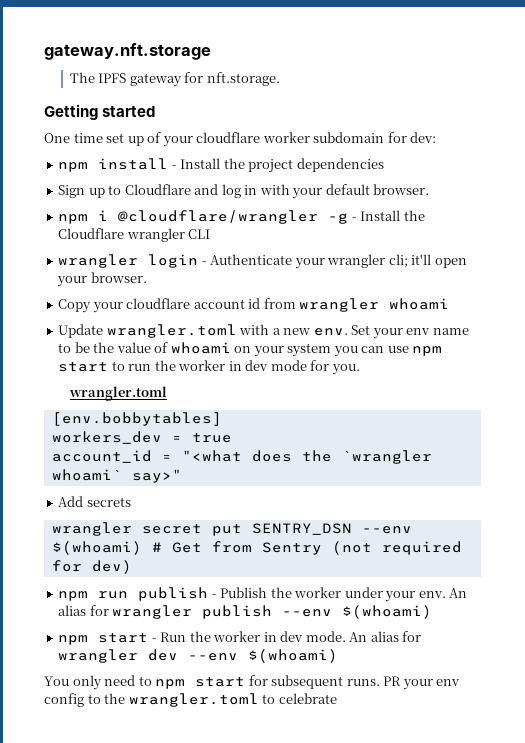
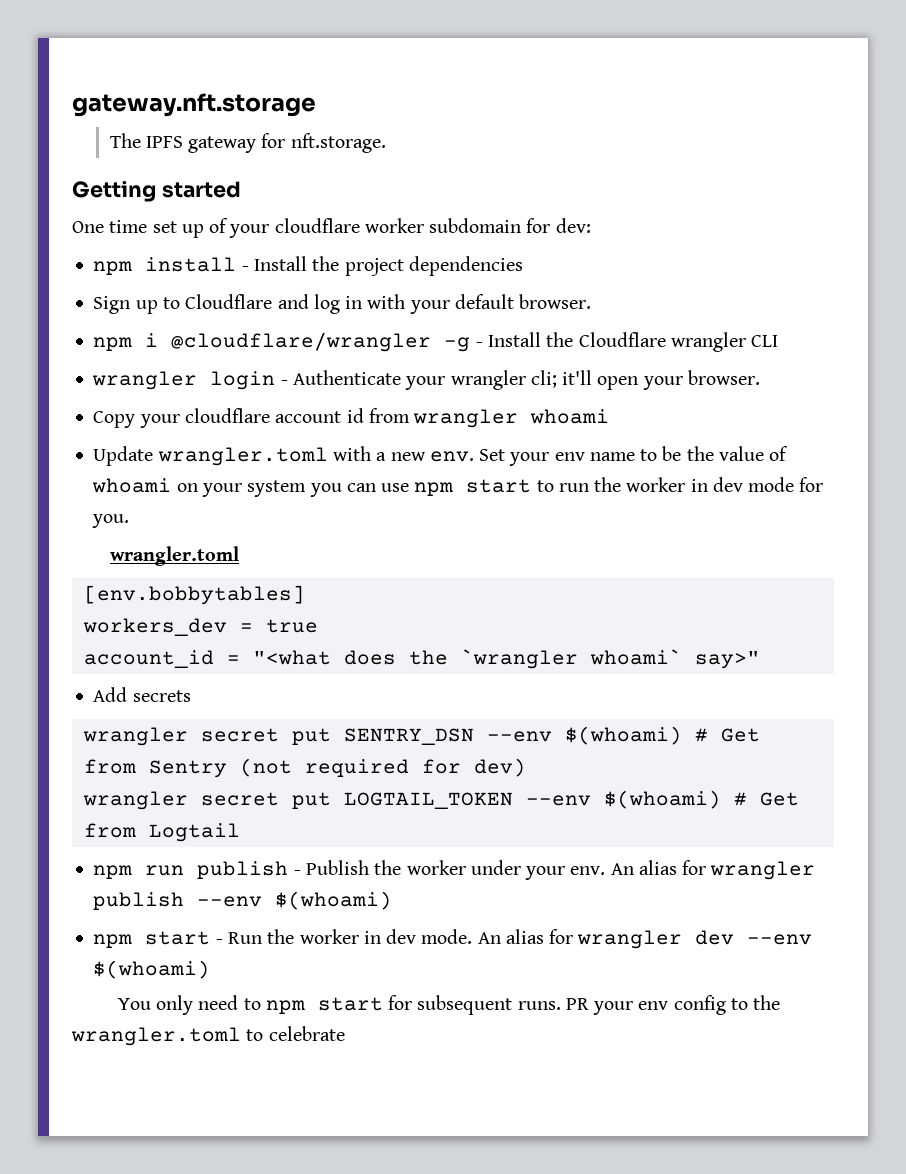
+ wrangler secret put LOGTAIL_TOKEN --env $(whoami) # Get from Logtail

